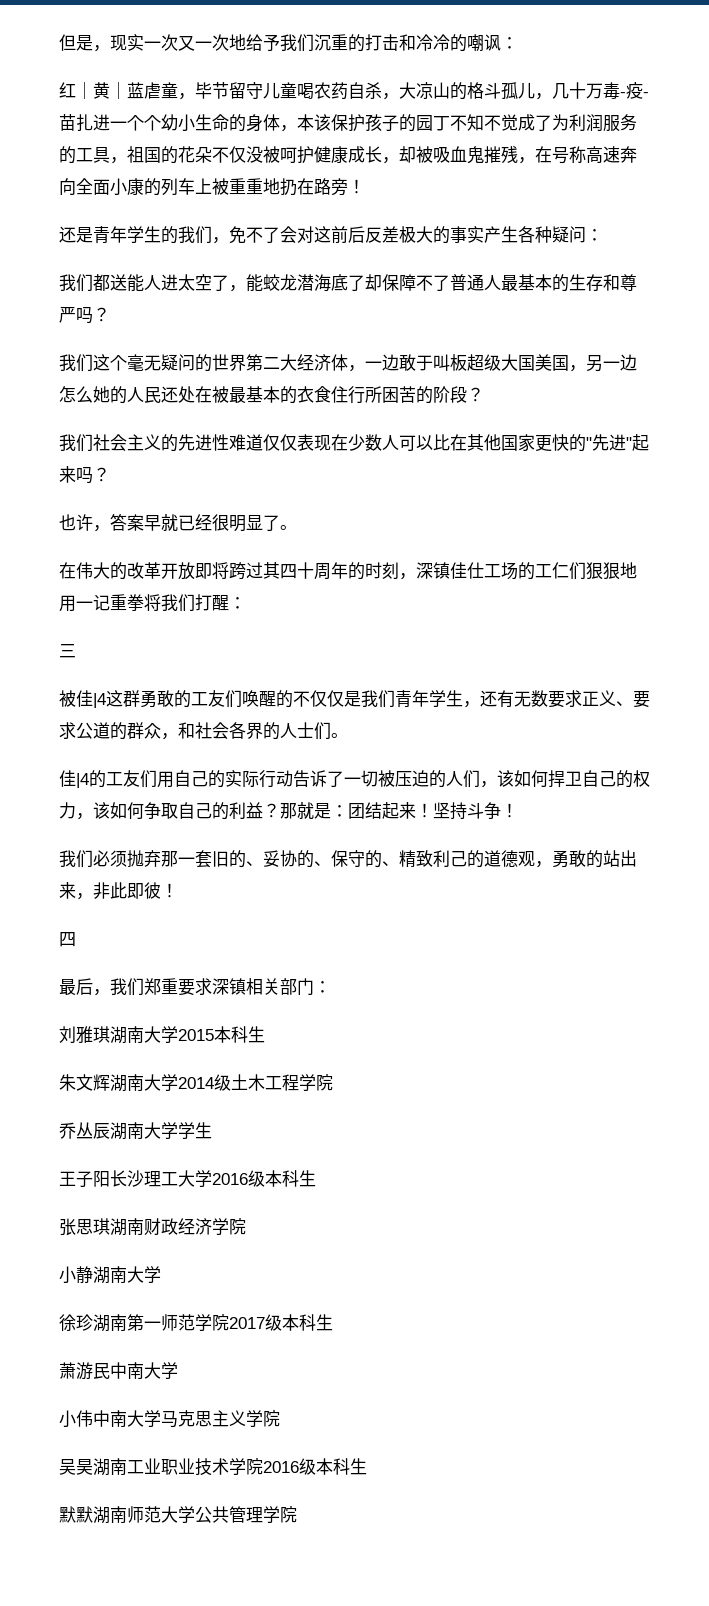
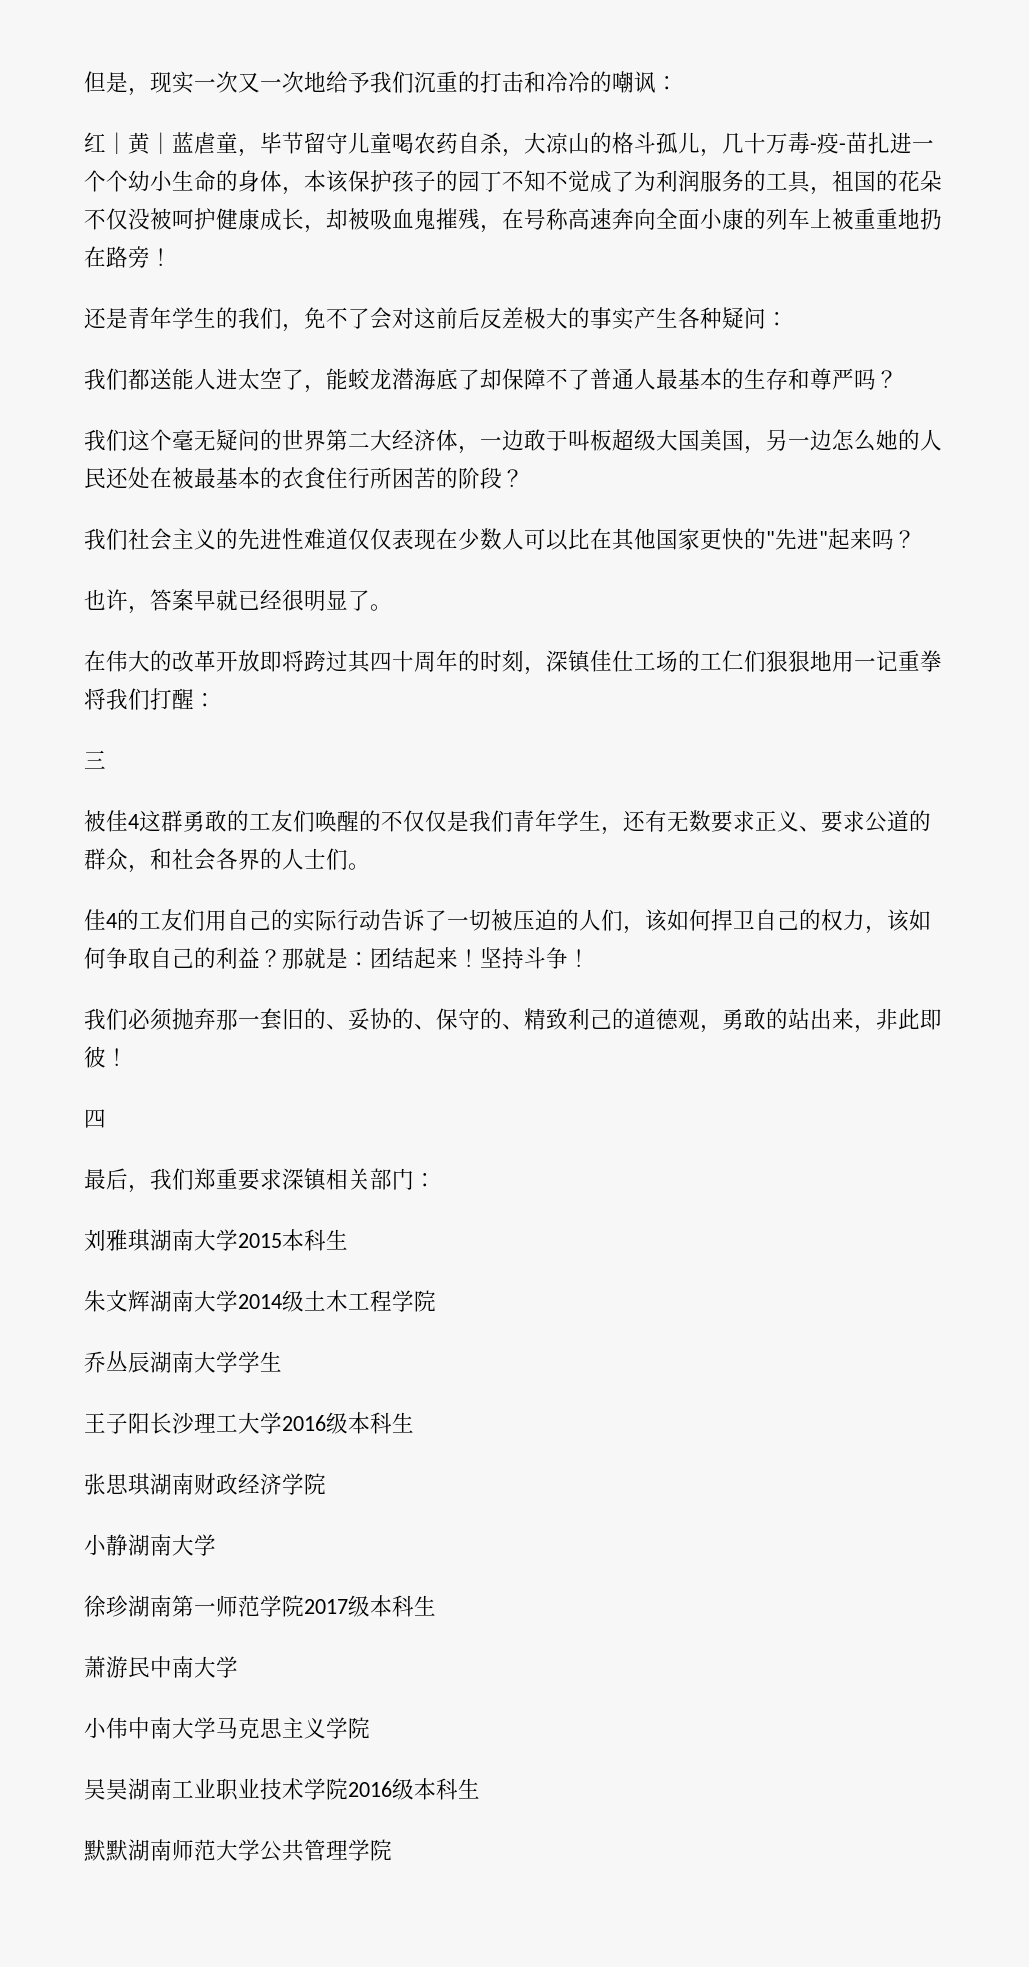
- 被佳|4这群勇敢的工友们唤醒的不仅仅是我们青年学生，还有无数要求正义、要求公道的群众，和社会各界的人士们。
+ 被佳4这群勇敢的工友们唤醒的不仅仅是我们青年学生，还有无数要求正义、要求公道的群众，和社会各界的人士们。
- 佳|4的工友们用自己的实际行动告诉了一切被压迫的人们，该如何捍卫自己的权力，该如何争取自己的利益？
+ 佳4的工友们用自己的实际行动告诉了一切被压迫的人们，该如何捍卫自己的权力，该如何争取自己的利益？

